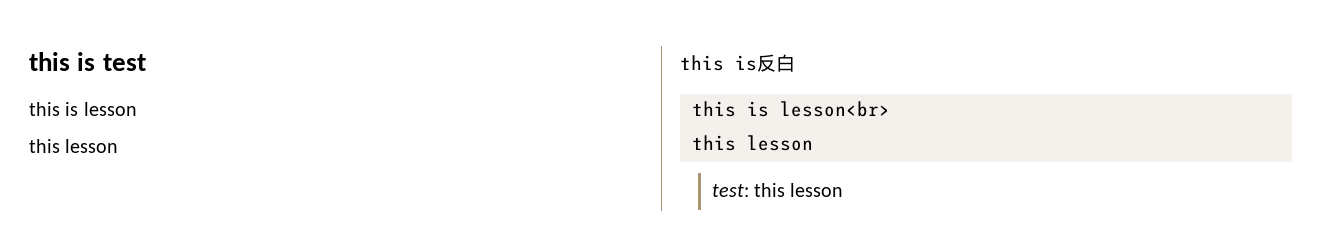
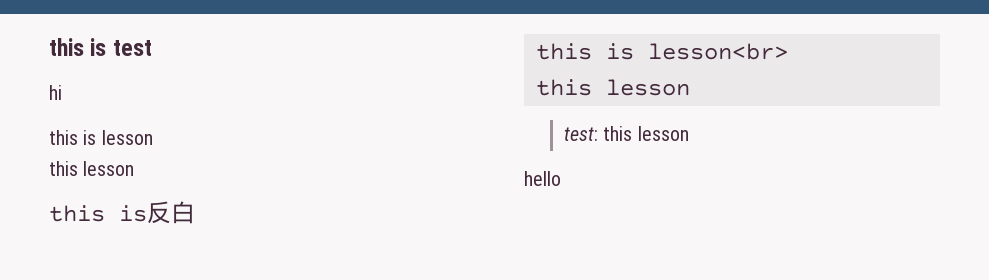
+ hi
+ hello

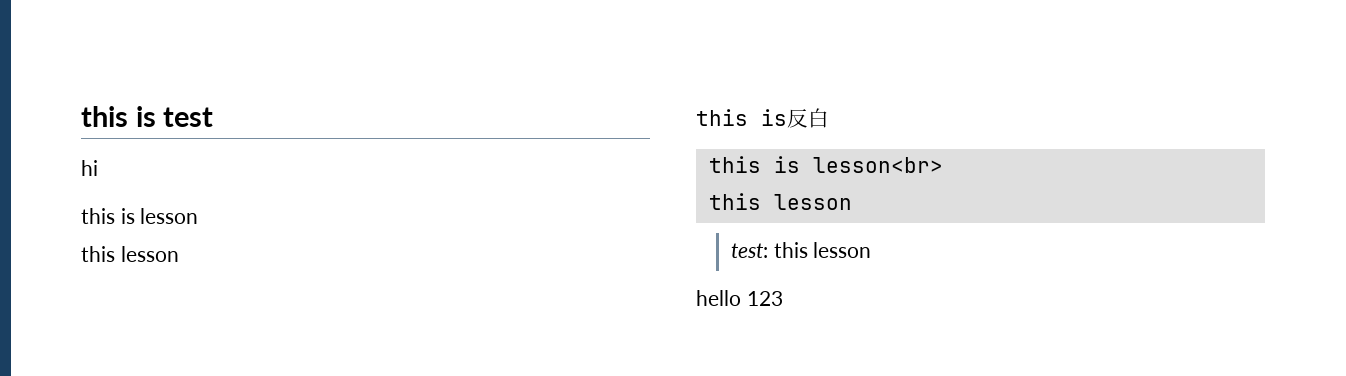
- hello
+ hello 123

